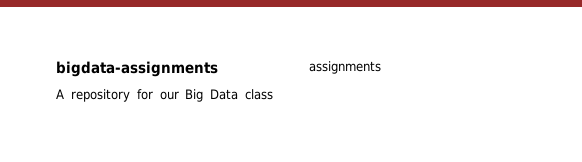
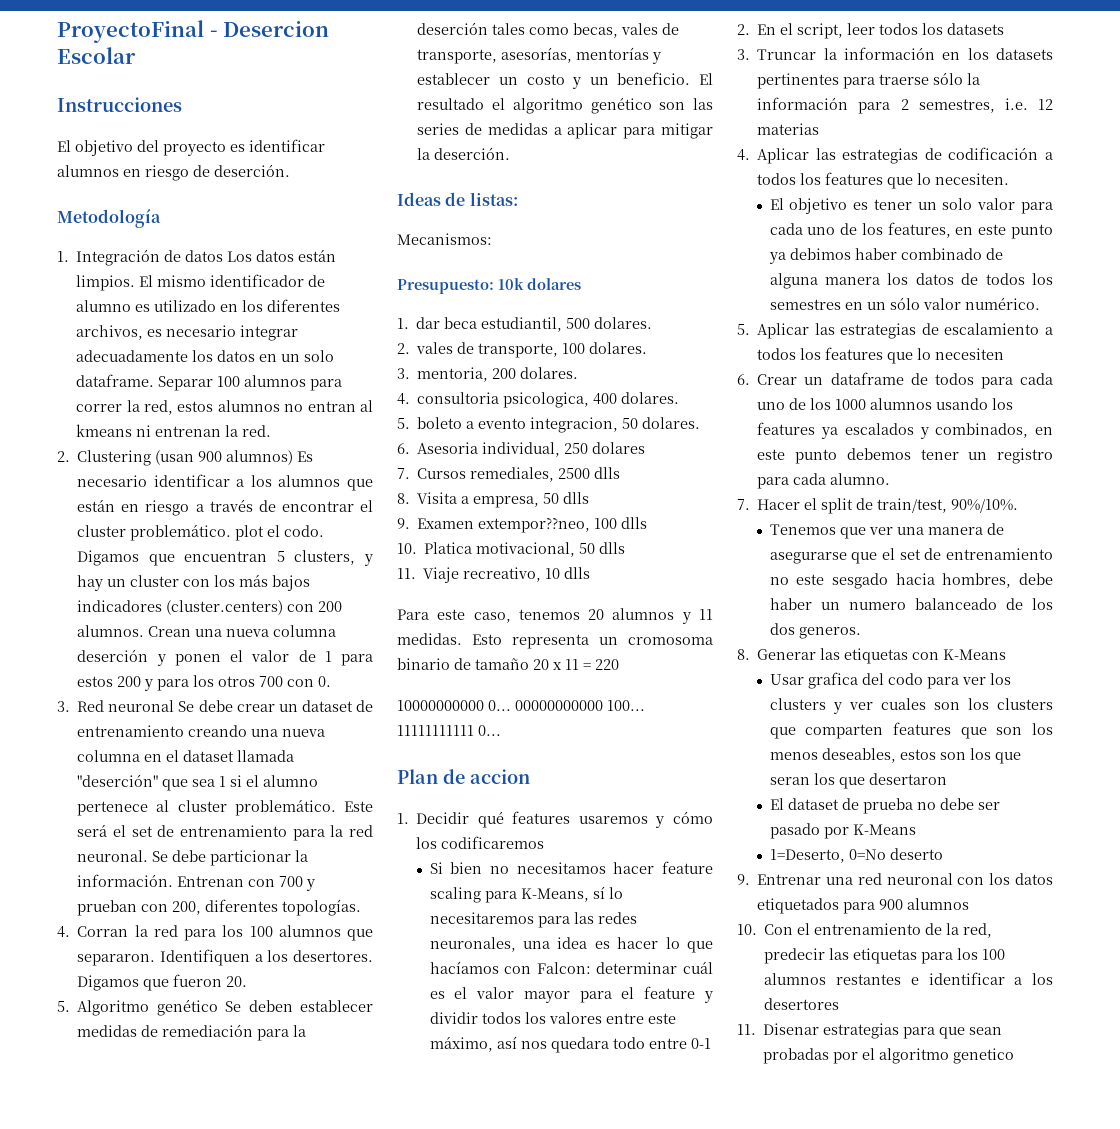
- bigdata-assignments
- A repository for our Big Data class assignments
+ ProyectoFinal - Desercion Escolar
+ Instrucciones
+ El objetivo del proyecto es identificar alumnos en riesgo de deserción.
+ Metodología
+ 1. Integración de datos Los datos están limpios. El mismo identificador de alumno es utilizado en los diferentes archivos, es necesario integrar adecuadamente los datos en un solo dataframe. Separar 100 alumnos para correr la red, estos alumnos no entran al kmeans ni entrenan la red.
+ 2. Clustering (usan 900 alumnos) Es necesario identificar a los alumnos que están en riesgo a través de encontrar el cluster problemático. plot el codo. Digamos que encuentran 5 clusters, y hay un cluster con los más bajos indicadores (cluster.centers) con 200 alumnos. Crean una nueva columna deserción y ponen el valor de 1 para estos 200 y para los otros 700 con 0.
+ 3. Red neuronal Se debe crear un dataset de entrenamiento creando una nueva columna en el dataset llamada "deserción" que sea 1 si el alumno pertenece al cluster problemático. Este será el set de entrenamiento para la red neuronal. Se debe particionar la información. Entrenan con 700 y prueban con 200, diferentes topologías.
+ 4. Corran la red para los 100 alumnos que separaron. Identifiquen a los desertores. Digamos que fueron 20.
+ 5. Algoritmo genético Se deben establecer medidas de remediación para la deserción tales como becas, vales de transporte, asesorías, mentorías y establecer un costo y un beneficio. El resultado el algoritmo genético son las series de medidas a aplicar para mitigar la deserción.
+ Ideas de listas:
+ Mecanismos:
+ Presupuesto: 10k dolares
+ 1. dar beca estudiantil, 500 dolares.
+ 2. vales de transporte, 100 dolares.
+ 3. mentoria, 200 dolares.
+ 4. consultoria psicologica, 400 dolares.
+ 5. boleto a evento integracion, 50 dolares.
+ 6. Asesoria individual, 250 dolares
+ 7. Cursos remediales, 2500 dlls
+ 8. Visita a empresa, 50 dlls
+ 9. Examen extempor??neo, 100 dlls
+ 10. Platica motivacional, 50 dlls
+ 11. Viaje recreativo, 10 dlls
+ Para este caso, tenemos 20 alumnos y 11 medidas. Esto representa un cromosoma binario de tamaño 20 x 11 = 220
+ 10000000000 0... 00000000000 100... 11111111111 0...
+ Plan de accion
+ 1. Decidir qué features usaremos y cómo los codificaremos
+ Si bien no necesitamos hacer feature scaling para K-Means, sí lo necesitaremos para las redes neuronales, una idea es hacer lo que hacíamos con Falcon: determinar cuál es el valor mayor para el feature y dividir todos los valores entre este máximo, así nos quedara todo entre 0-1
+ 2. En el script, leer todos los datasets
+ 3. Truncar la información en los datasets pertinentes para traerse sólo la información para 2 semestres, i.e. 12 materias
+ 4. Aplicar las estrategias de codificación a todos los features que lo necesiten.
+ El objetivo es tener un solo valor para cada uno de los features, en este punto ya debimos haber combinado de alguna manera los datos de todos los semestres en un sólo valor numérico.
+ 5. Aplicar las estrategias de escalamiento a todos los features que lo necesiten
+ 6. Crear un dataframe de todos para cada uno de los 1000 alumnos usando los features ya escalados y combinados, en este punto debemos tener un registro para cada alumno.
+ 7. Hacer el split de train/test, 90%/10%.
+ Tenemos que ver una manera de asegurarse que el set de entrenamiento no este sesgado hacia hombres, debe haber un numero balanceado de los dos generos.
+ 8. Generar las etiquetas con K-Means
+ Usar grafica del codo para ver los clusters y ver cuales son los clusters que comparten features que son los menos deseables, estos son los que seran los que desertaron
+ El dataset de prueba no debe ser pasado por K-Means
+ 1=Deserto, 0=No deserto
+ 9. Entrenar una red neuronal con los datos etiquetados para 900 alumnos
+ 10. Con el entrenamiento de la red, predecir las etiquetas para los 100 alumnos restantes e identificar a los desertores
+ 11. Disenar estrategias para que sean probadas por el algoritmo genetico

